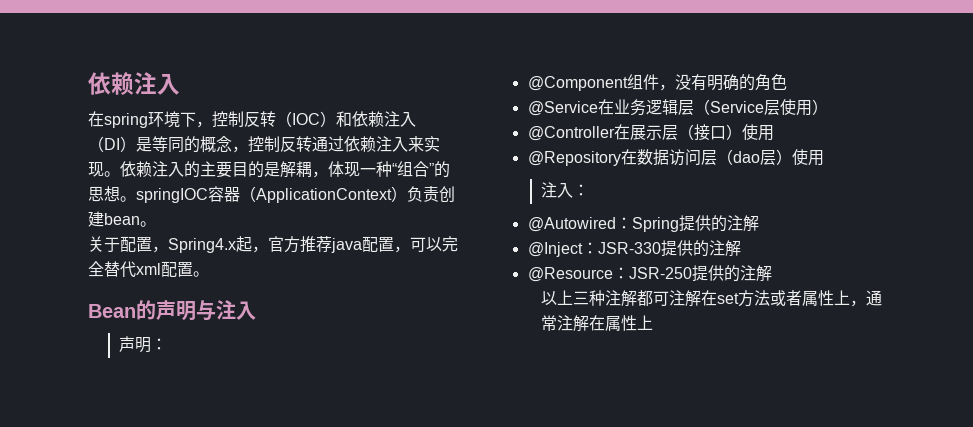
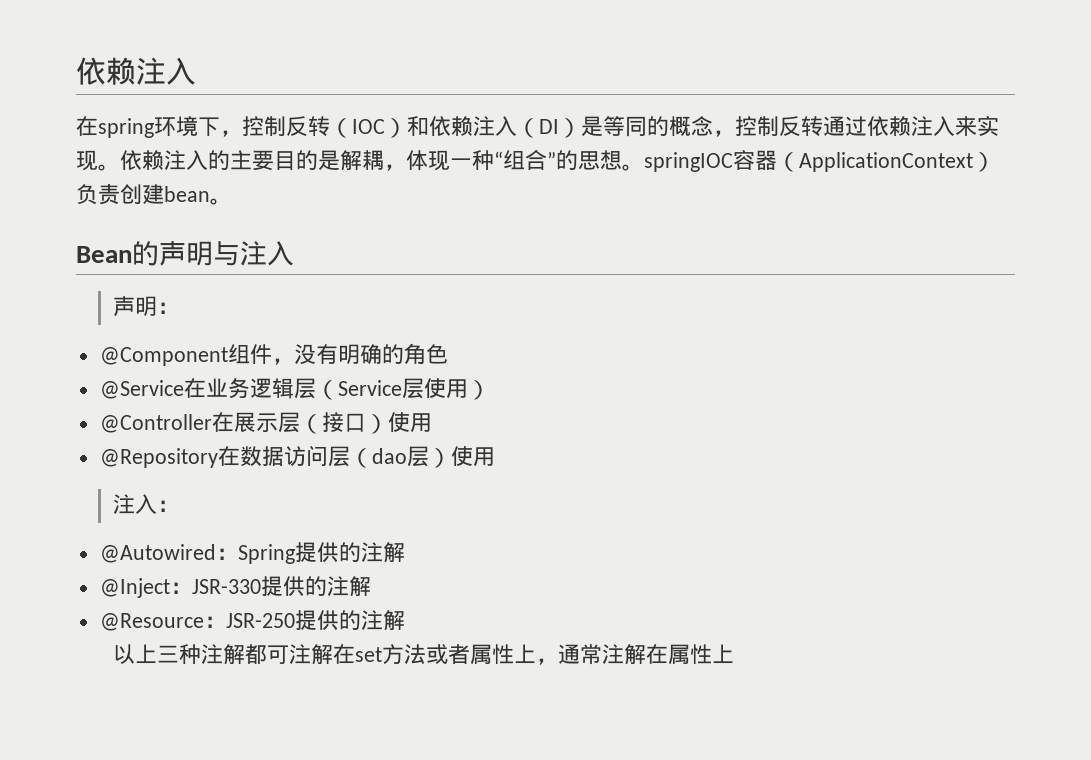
- 关于配置，Spring4.x起，官方推荐java配置，可以完全替代xml配置。

